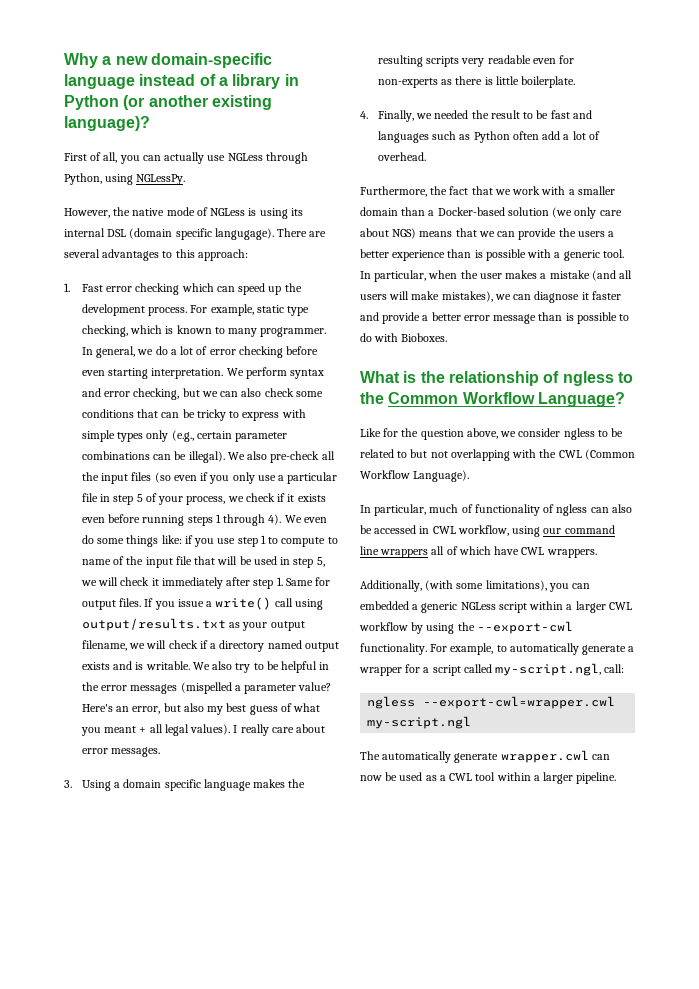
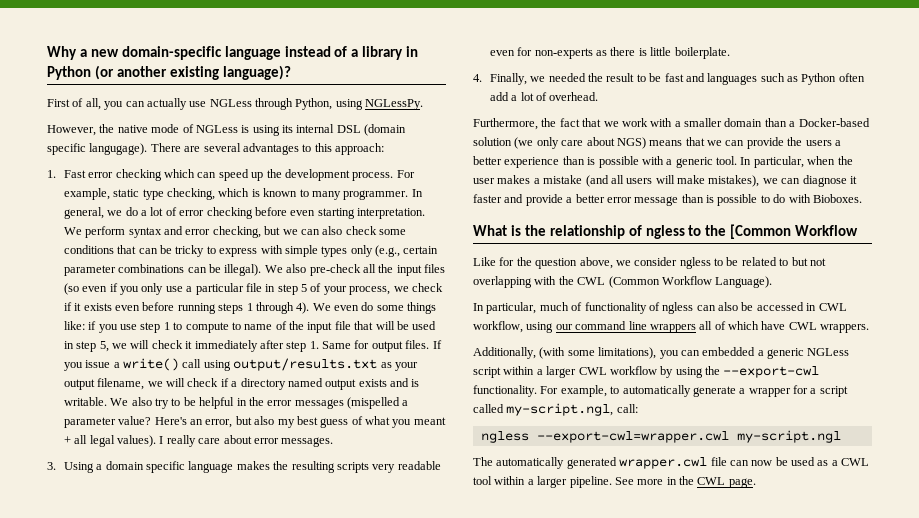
- What is the relationship of ngless to the Common Workflow Language?
+ What is the relationship of ngless to the [Common Workflow
- The automatically generate wrapper.cwl can now be used as a CWL tool within a larger pipeline.
+ The automatically generated wrapper.cwl file can now be used as a CWL tool within a larger pipeline.
+ See more in the CWL page.

